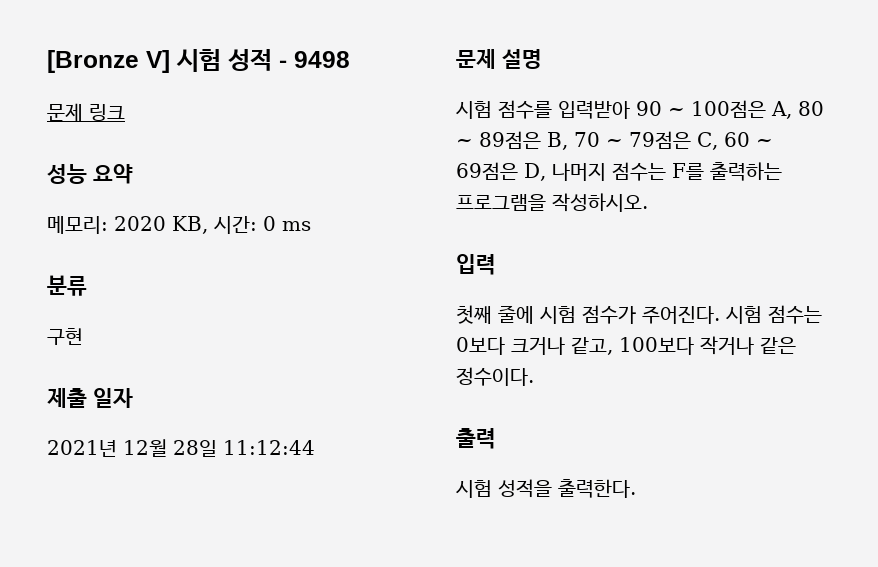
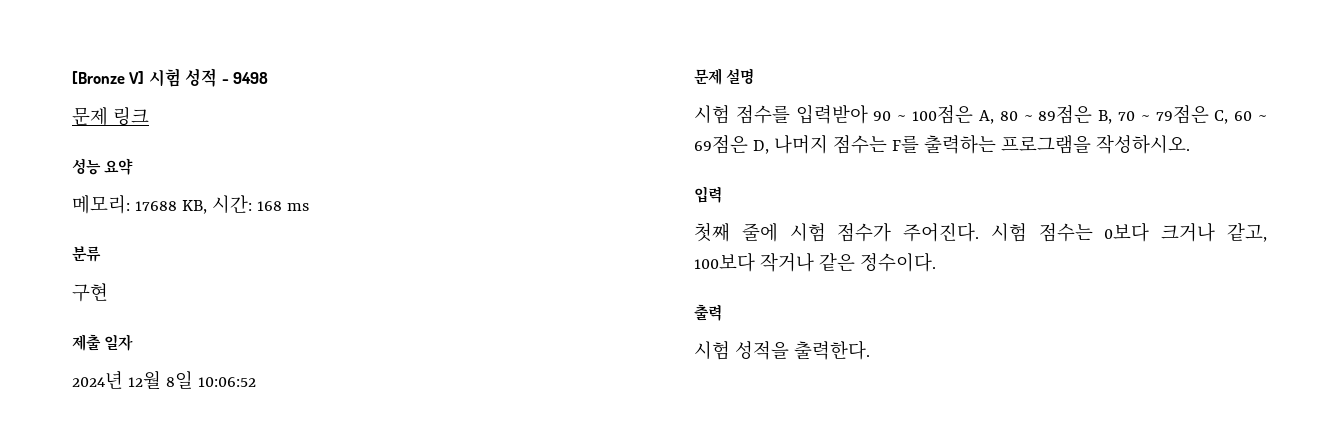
- 메모리: 2020 KB, 시간: 0 ms
+ 메모리: 17688 KB, 시간: 168 ms
- 2021년 12월 28일 11:12:44
+ 2024년 12월 8일 10:06:52

